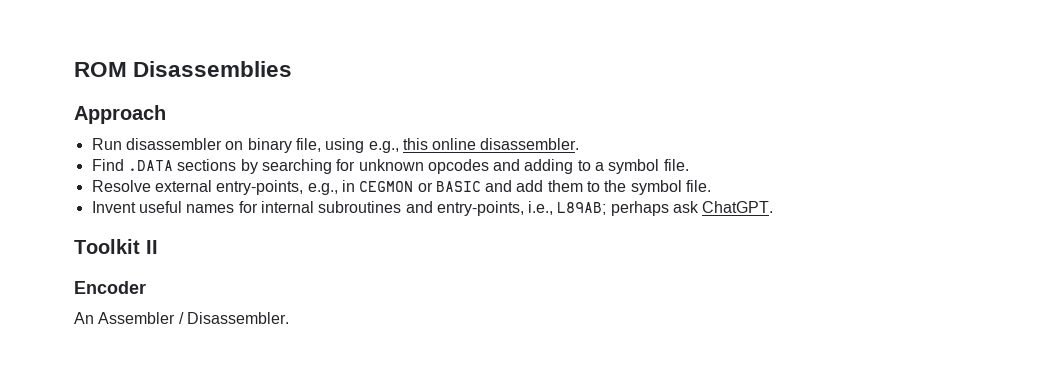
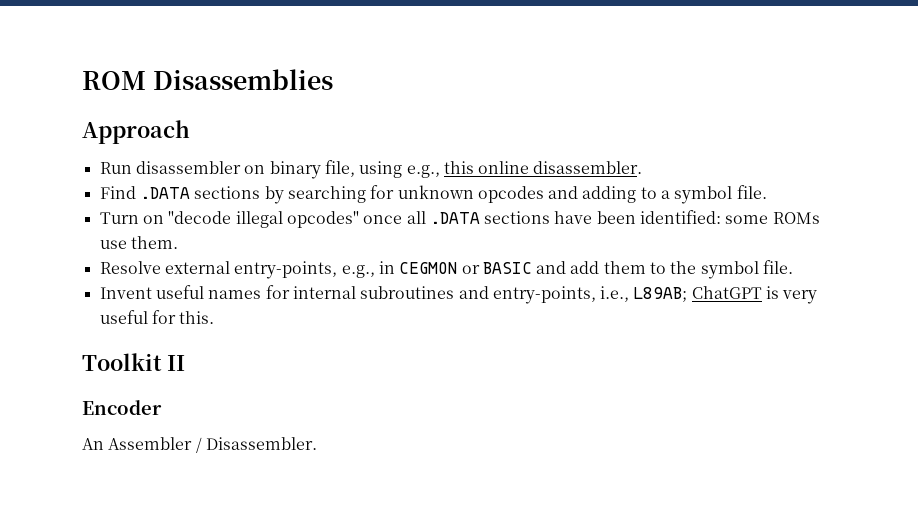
+ Turn on "decode illegal opcodes" once all .DATA sections have been identified: some ROMs use them.
- Invent useful names for internal subroutines and entry-points, i.e., L89AB; perhaps ask ChatGPT.
+ Invent useful names for internal subroutines and entry-points, i.e., L89AB; ChatGPT is very useful for this.

